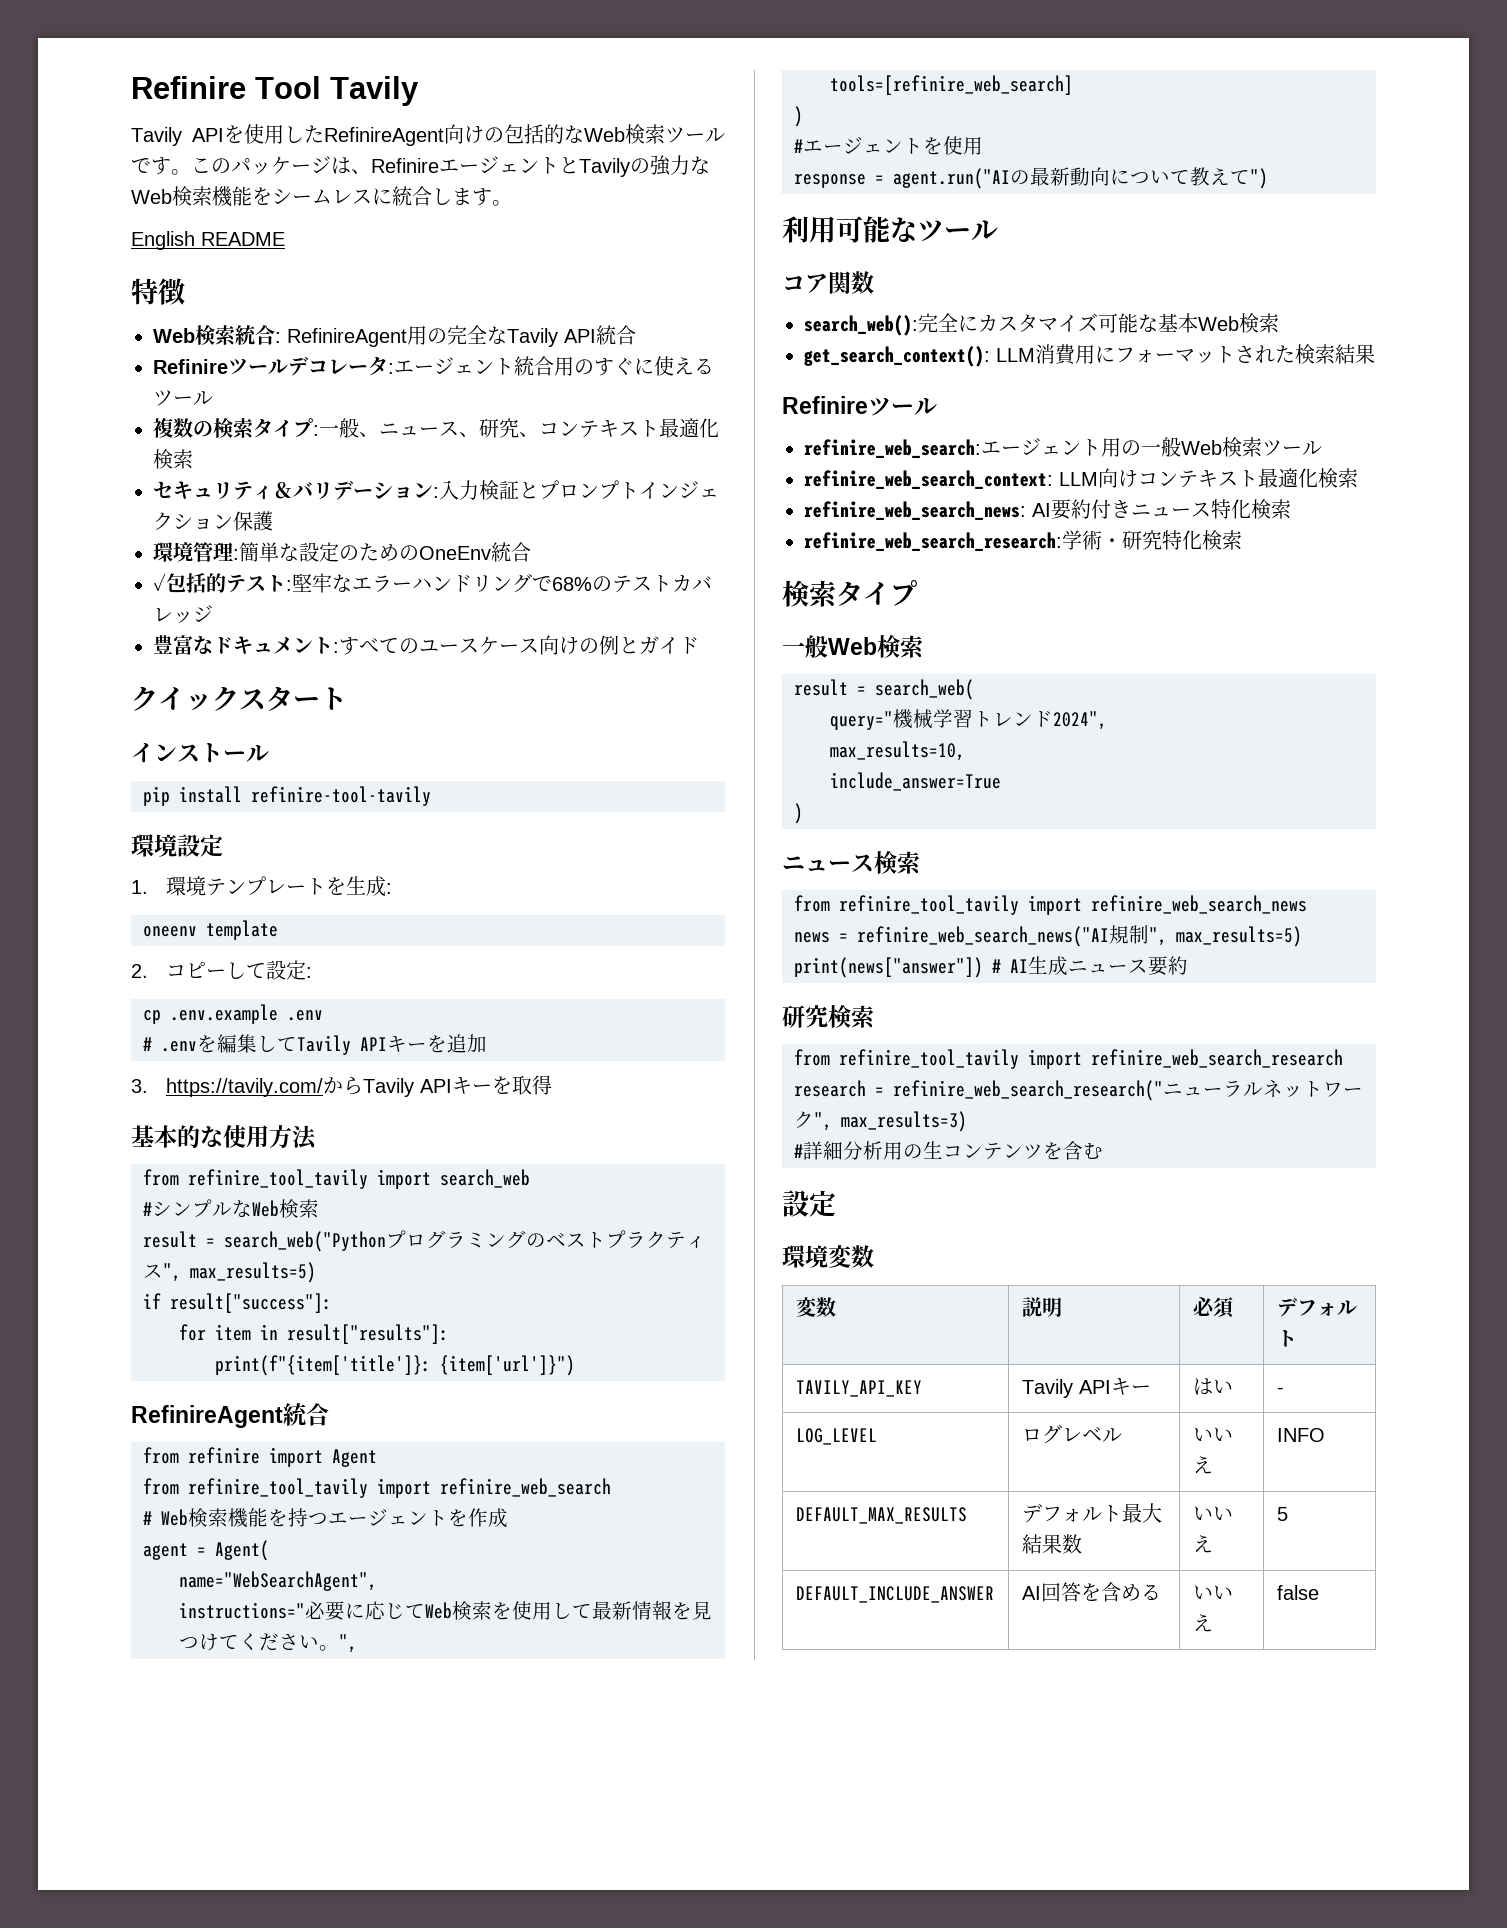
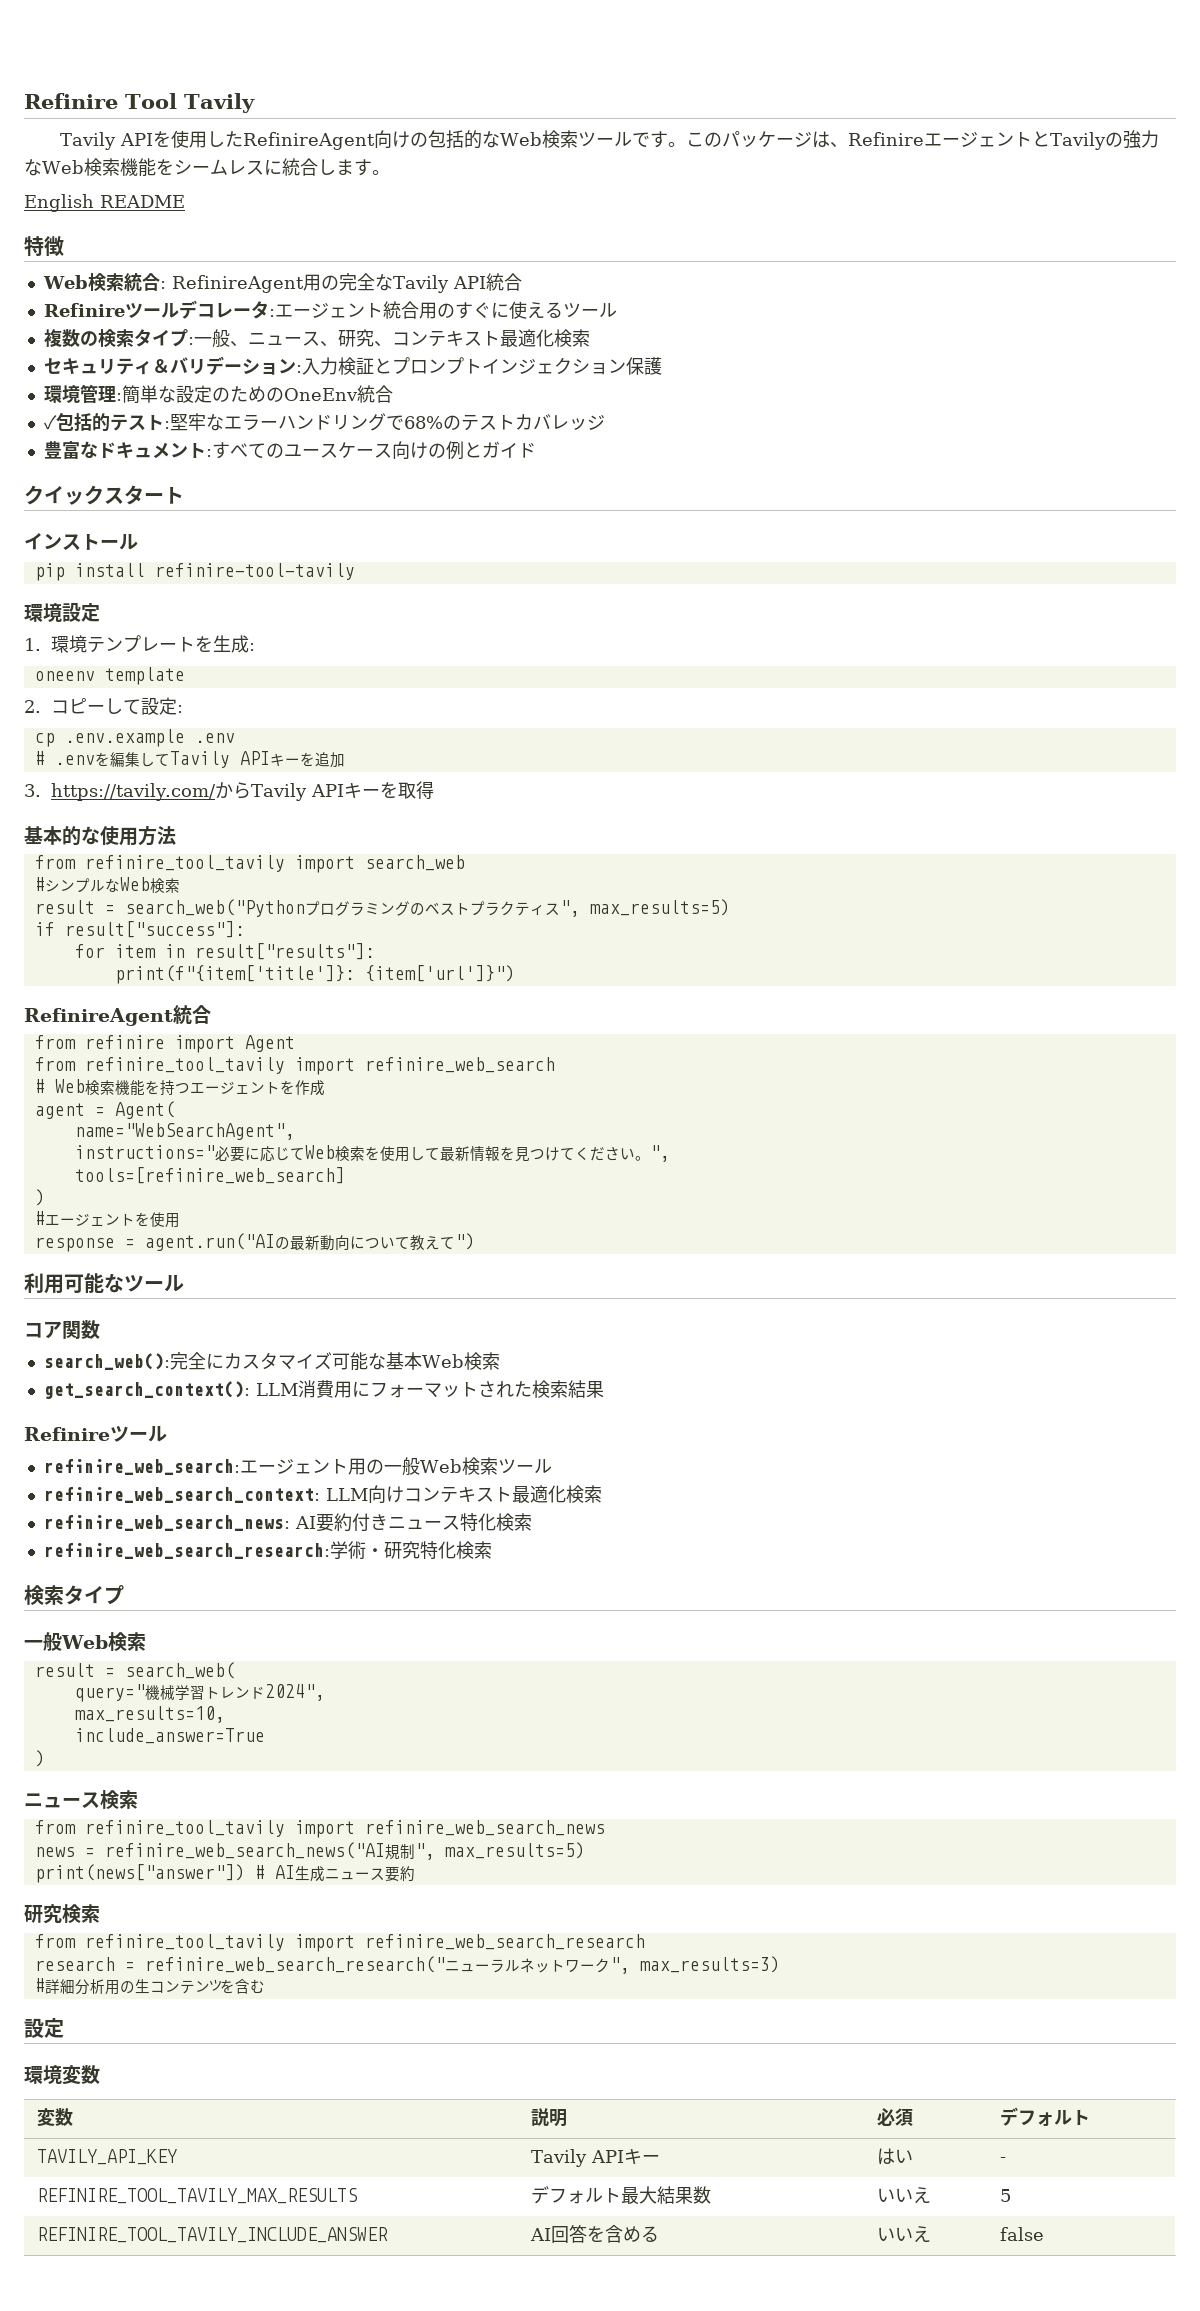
- LOG_LEVEL | ログレベル | いいえ | INFO
- DEFAULT_MAX_RESULTS | デフォルト最大結果数 | いいえ | 5
+ REFINIRE_TOOL_TAVILY_MAX_RESULTS | デフォルト最大結果数 | いいえ | 5
- DEFAULT_INCLUDE_ANSWER | AI回答を含める | いいえ | false
+ REFINIRE_TOOL_TAVILY_INCLUDE_ANSWER | AI回答を含める | いいえ | false

